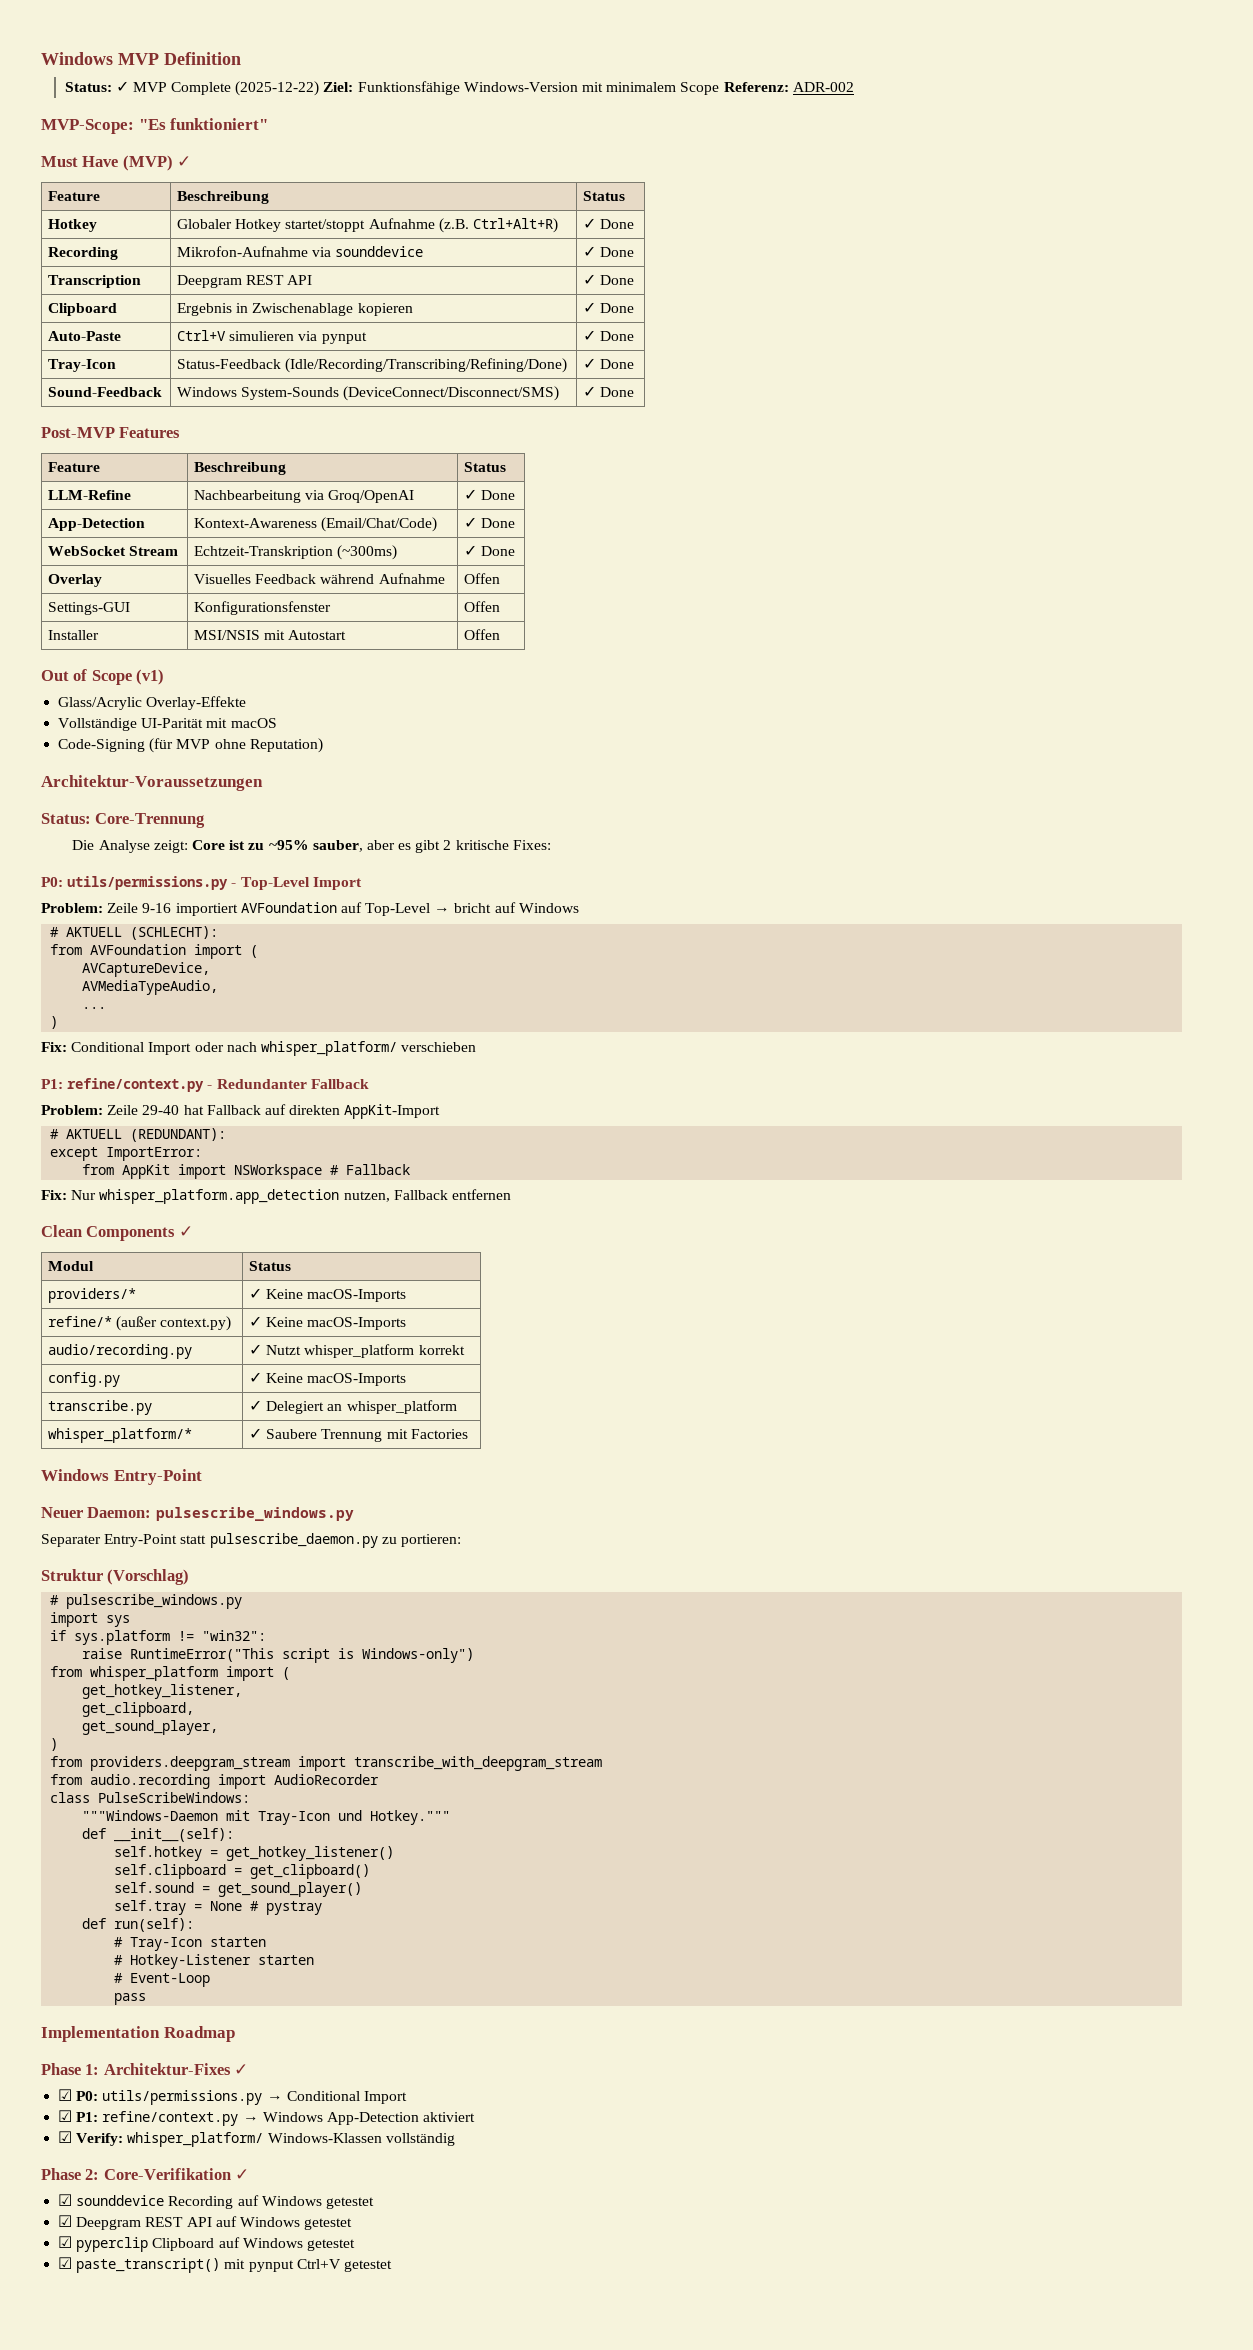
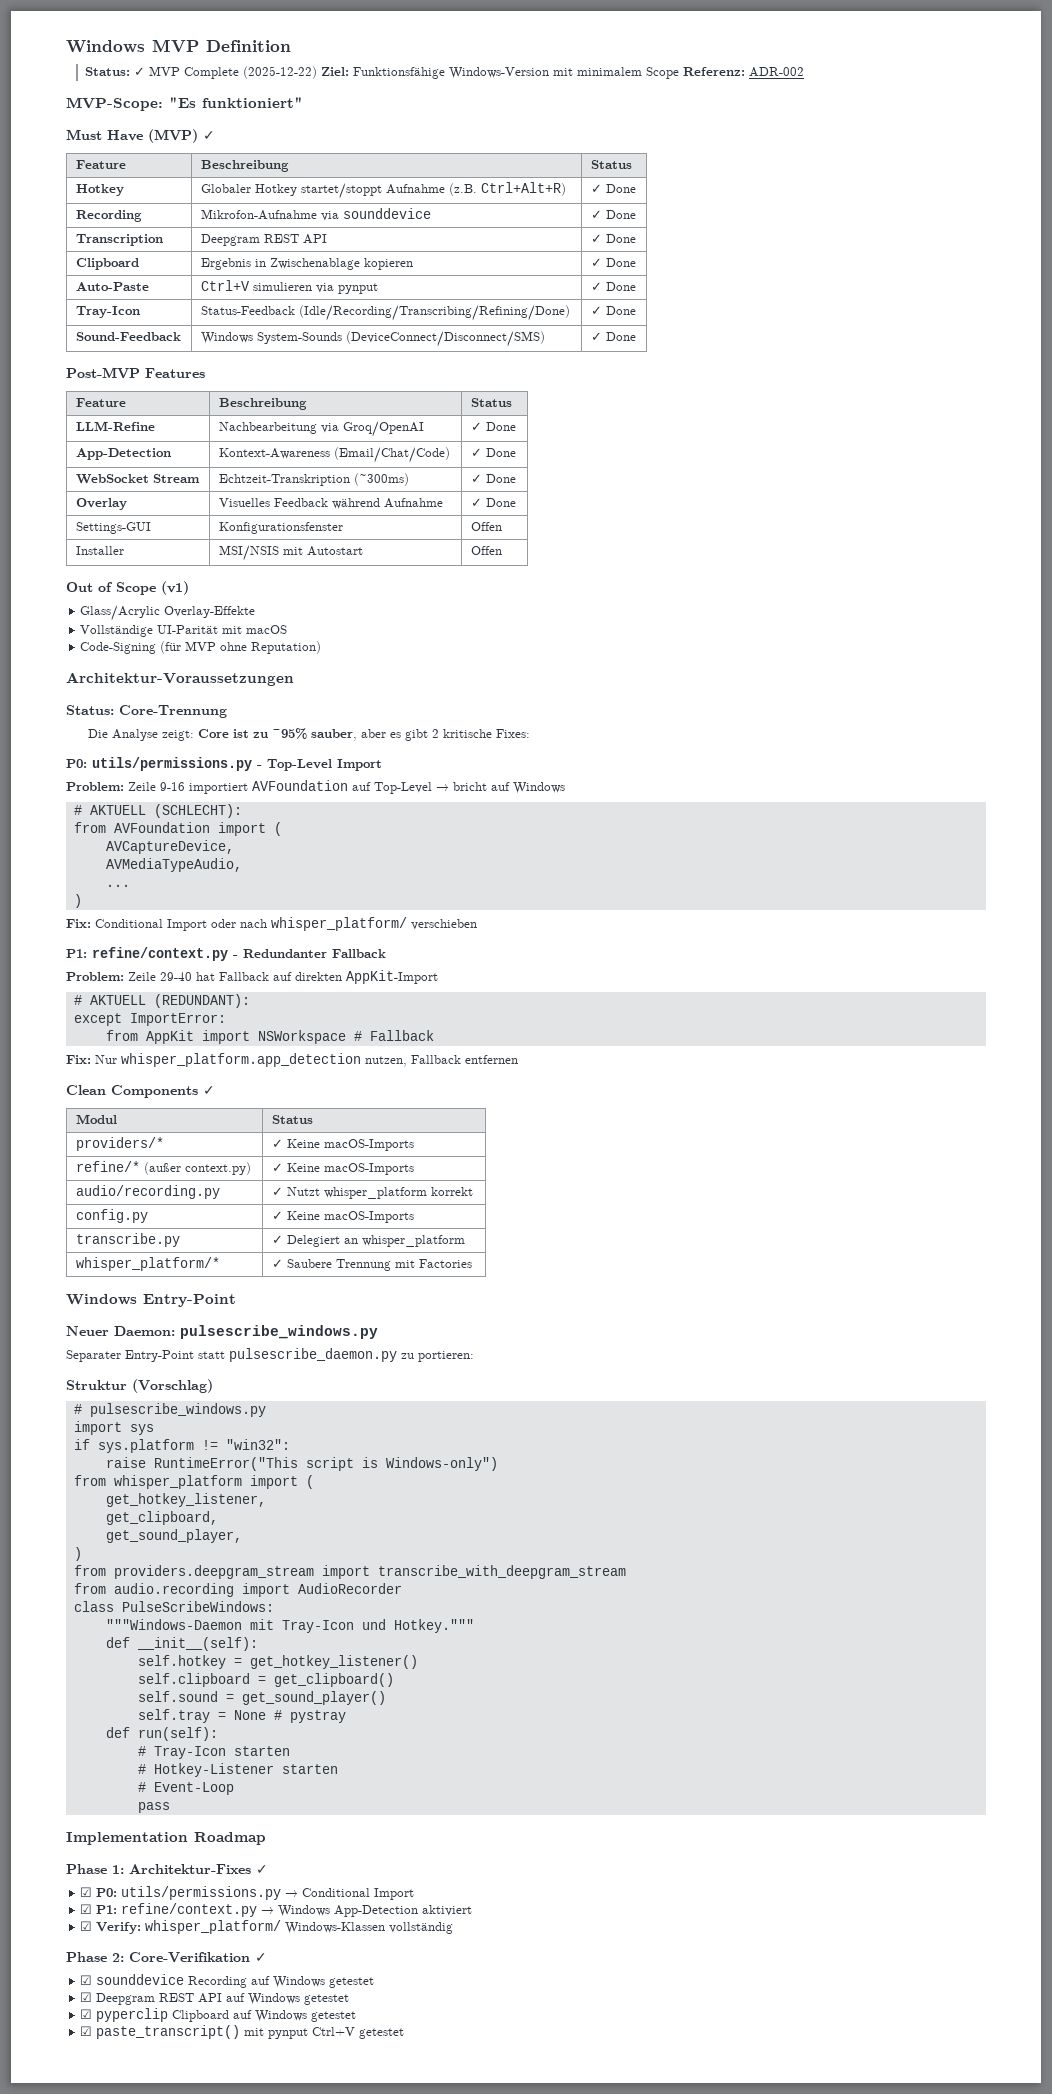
- Overlay | Visuelles Feedback während Aufnahme | Offen
+ Overlay | Visuelles Feedback während Aufnahme | ✓ Done

